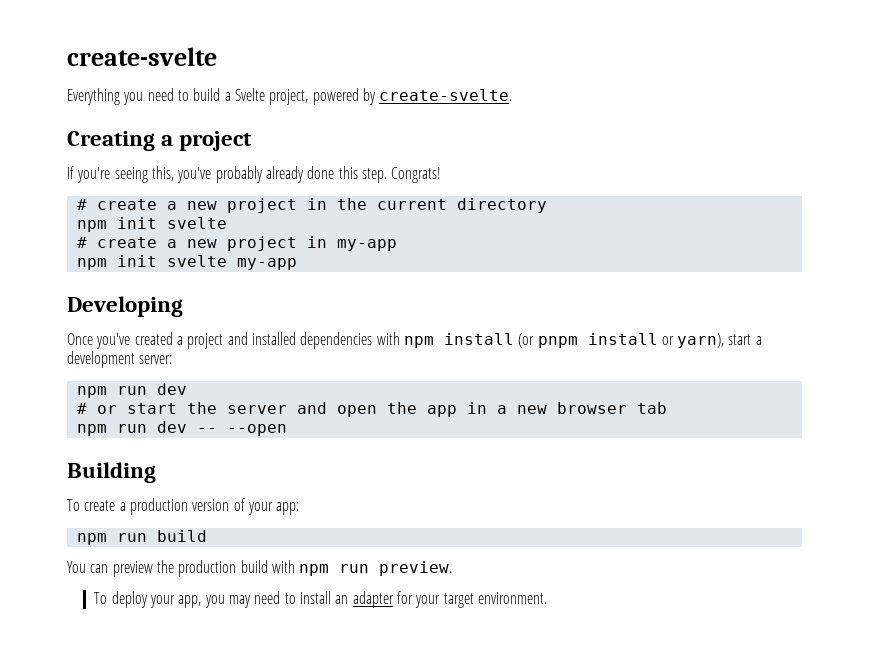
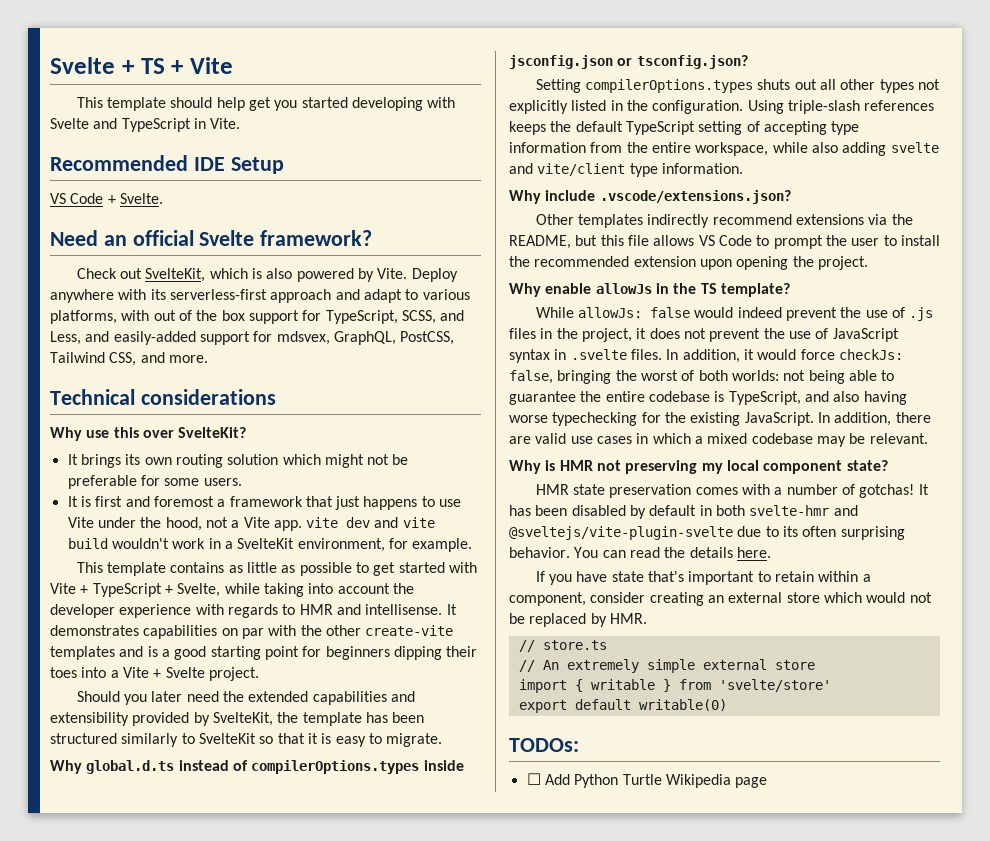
- create-svelte
- Everything you need to build a Svelte project, powered by create-svelte.
- Creating a project
- If you're seeing this, you've probably already done this step. Congrats!
- # create a new project in the current directory
- npm init svelte
- # create a new project in my-app
- npm init svelte my-app
- Developing
- Once you've created a project and installed dependencies with npm install (or pnpm install or yarn), start a development server:
- npm run dev
- # or start the server and open the app in a new browser tab
- npm run dev -- --open
- Building
- To create a production version of your app:
- npm run build
- You can preview the production build with npm run preview.
- To deploy your app, you may need to install an adapter for your target environment.
+ Svelte + TS + Vite
+ This template should help get you started developing with Svelte and TypeScript in Vite.
+ Recommended IDE Setup
+ VS Code + Svelte.
+ Need an official Svelte framework?
+ Check out SvelteKit, which is also powered by Vite. Deploy anywhere with its serverless-first approach and adapt to various platforms, with out of the box support for TypeScript, SCSS, and Less, and easily-added support for mdsvex, GraphQL, PostCSS, Tailwind CSS, and more.
+ Technical considerations
+ Why use this over SvelteKit?
+ It brings its own routing solution which might not be preferable for some users.
+ It is first and foremost a framework that just happens to use Vite under the hood, not a Vite app. vite dev and vite build wouldn't work in a SvelteKit environment, for example.
+ This template contains as little as possible to get started with Vite + TypeScript + Svelte, while taking into account the developer experience with regards to HMR and intellisense. It demonstrates capabilities on par with the other create-vite templates and is a good starting point for beginners dipping their toes into a Vite + Svelte project.
+ Should you later need the extended capabilities and extensibility provided by SvelteKit, the template has been structured similarly to SvelteKit so that it is easy to migrate.
+ Why global.d.ts instead of compilerOptions.types inside jsconfig.json or tsconfig.json?
+ Setting compilerOptions.types shuts out all other types not explicitly listed in the configuration. Using triple-slash references keeps the default TypeScript setting of accepting type information from the entire workspace, while also adding svelte and vite/client type information.
+ Why include .vscode/extensions.json?
+ Other templates indirectly recommend extensions via the README, but this file allows VS Code to prompt the user to install the recommended extension upon opening the project.
+ Why enable allowJs in the TS template?
+ While allowJs: false would indeed prevent the use of .js files in the project, it does not prevent the use of JavaScript syntax in .svelte files. In addition, it would force checkJs: false, bringing the worst of both worlds: not being able to guarantee the entire codebase is TypeScript, and also having worse typechecking for the existing JavaScript. In addition, there are valid use cases in which a mixed codebase may be relevant.
+ Why is HMR not preserving my local component state?
+ HMR state preservation comes with a number of gotchas! It has been disabled by default in both svelte-hmr and @sveltejs/vite-plugin-svelte due to its often surprising behavior. You can read the details here.
+ If you have state that's important to retain within a component, consider creating an external store which would not be replaced by HMR.
+ // store.ts
+ // An extremely simple external store
+ import { writable } from 'svelte/store'
+ export default writable(0)
+ TODOs:
+ ☐ Add Python Turtle Wikipedia page

